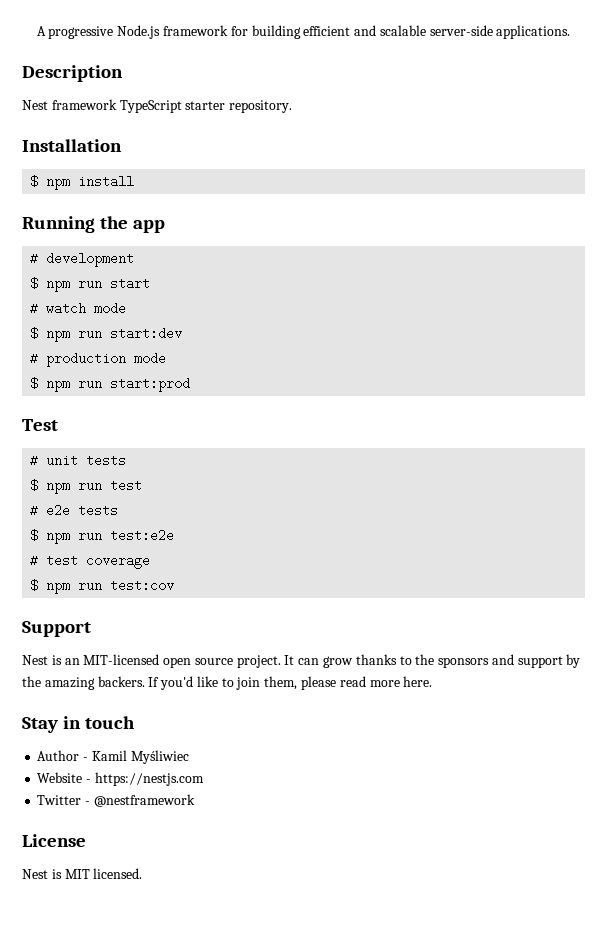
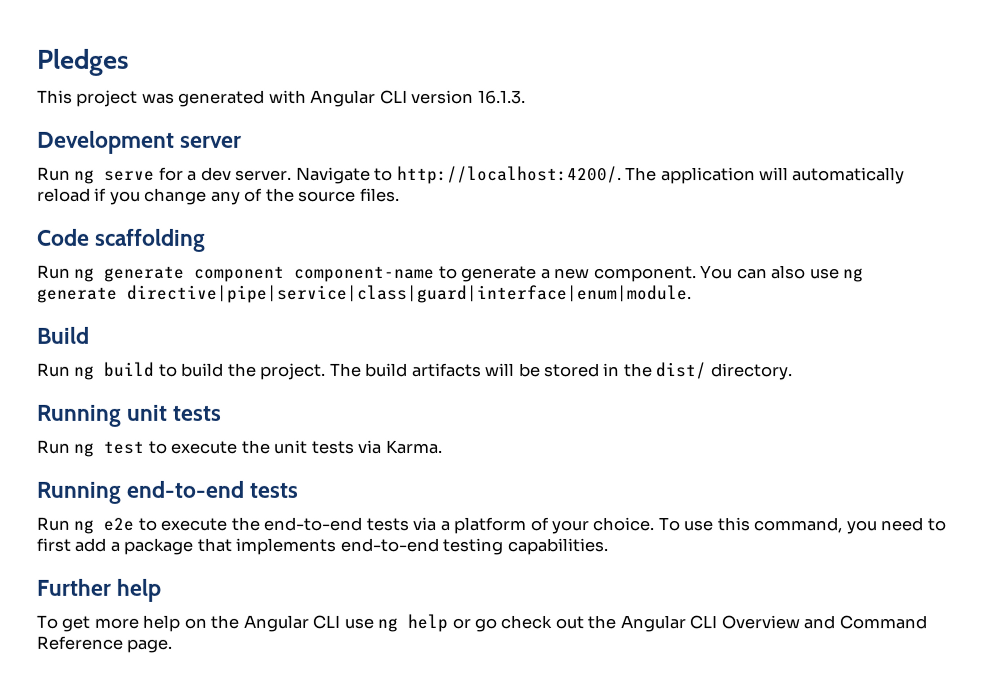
- A progressive Node.js framework for building efficient and scalable server-side applications.
- Description
- Nest framework TypeScript starter repository.
- Installation
- $ npm install
- Running the app
- # development
- $ npm run start
- # watch mode
- $ npm run start:dev
- # production mode
- $ npm run start:prod
- Test
- # unit tests
- $ npm run test
- # e2e tests
- $ npm run test:e2e
- # test coverage
- $ npm run test:cov
- Support
- Nest is an MIT-licensed open source project. It can grow thanks to the sponsors and support by the amazing backers. If you'd like to join them, please read more here.
- Stay in touch
- Author - Kamil Myśliwiec
- Website - https://nestjs.com
- Twitter - @nestframework
- License
- Nest is MIT licensed.
+ Pledges
+ This project was generated with Angular CLI version 16.1.3.
+ Development server
+ Run ng serve for a dev server. Navigate to http://localhost:4200/. The application will automatically reload if you change any of the source files.
+ Code scaffolding
+ Run ng generate component component-name to generate a new component. You can also use ng generate directive|pipe|service|class|guard|interface|enum|module.
+ Build
+ Run ng build to build the project. The build artifacts will be stored in the dist/ directory.
+ Running unit tests
+ Run ng test to execute the unit tests via Karma.
+ Running end-to-end tests
+ Run ng e2e to execute the end-to-end tests via a platform of your choice. To use this command, you need to first add a package that implements end-to-end testing capabilities.
+ Further help
+ To get more help on the Angular CLI use ng help or go check out the Angular CLI Overview and Command Reference page.

